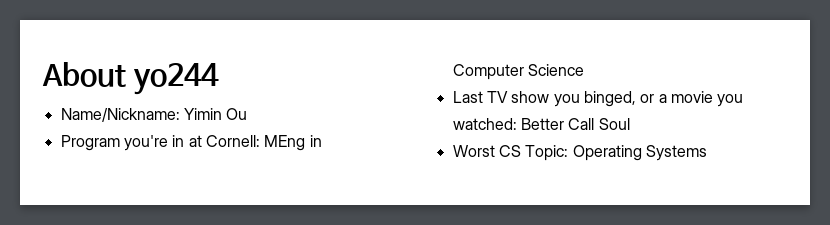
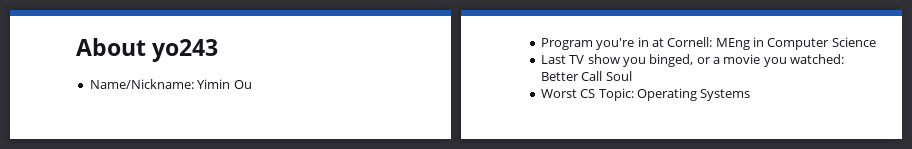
- About yo244
+ About yo243

